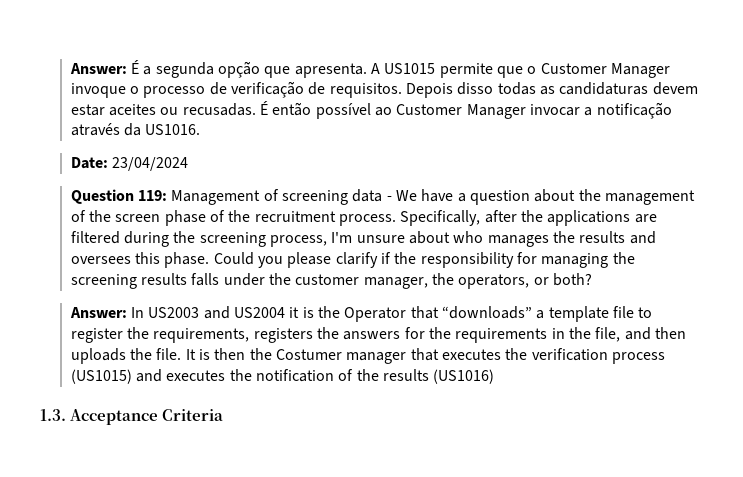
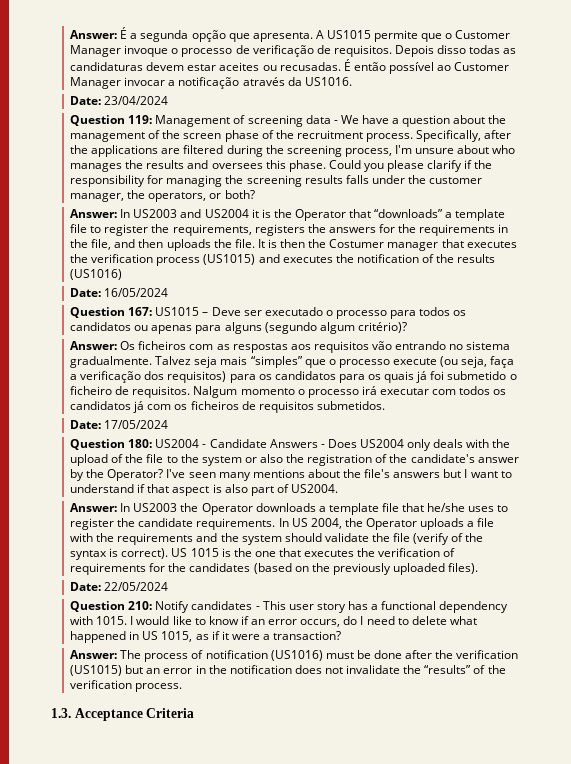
+ Date: 16/05/2024
+ Question 167: US1015 – Deve ser executado o processo para todos os candidatos ou apenas para alguns (segundo algum critério)?
+ Answer: Os ficheiros com as respostas aos requisitos vão entrando no sistema gradualmente. Talvez seja mais “simples” que o processo execute (ou seja, faça a verificação dos requisitos) para os candidatos para os quais já foi submetido o ficheiro de requisitos. Nalgum momento o processo irá executar com todos os candidatos já com os ficheiros de requisitos submetidos.
+ Date: 17/05/2024
+ Question 180: US2004 - Candidate Answers - Does US2004 only deals with the upload of the file to the system or also the registration of the candidate's answer by the Operator? I've seen many mentions about the file's answers but I want to understand if that aspect is also part of US2004.
+ Answer: In US2003 the Operator downloads a template file that he/she uses to register the candidate requirements. In US 2004, the Operator uploads a file with the requirements and the system should validate the file (verify of the syntax is correct). US 1015 is the one that executes the verification of requirements for the candidates (based on the previously uploaded files).
+ Date: 22/05/2024
+ Question 210: Notify candidates - This user story has a functional dependency with 1015. I would like to know if an error occurs, do I need to delete what happened in US 1015, as if it were a transaction?
+ Answer: The process of notification (US1016) must be done after the verification (US1015) but an error in the notification does not invalidate the “results” of the verification process.

